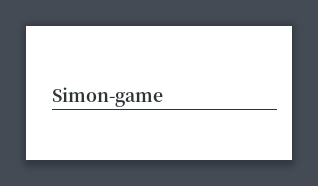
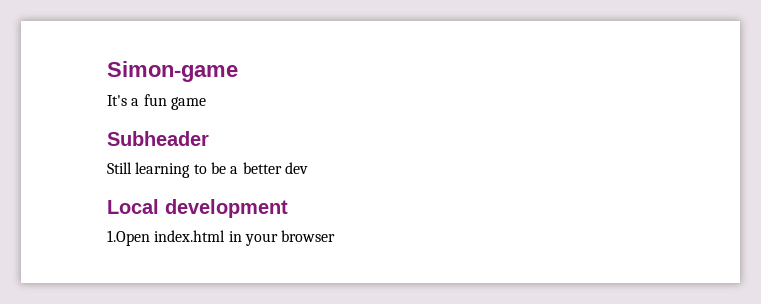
+ It's a fun game
+ Subheader
+ Still learning to be a better dev
+ Local development
+ 1.Open index.html in your browser

